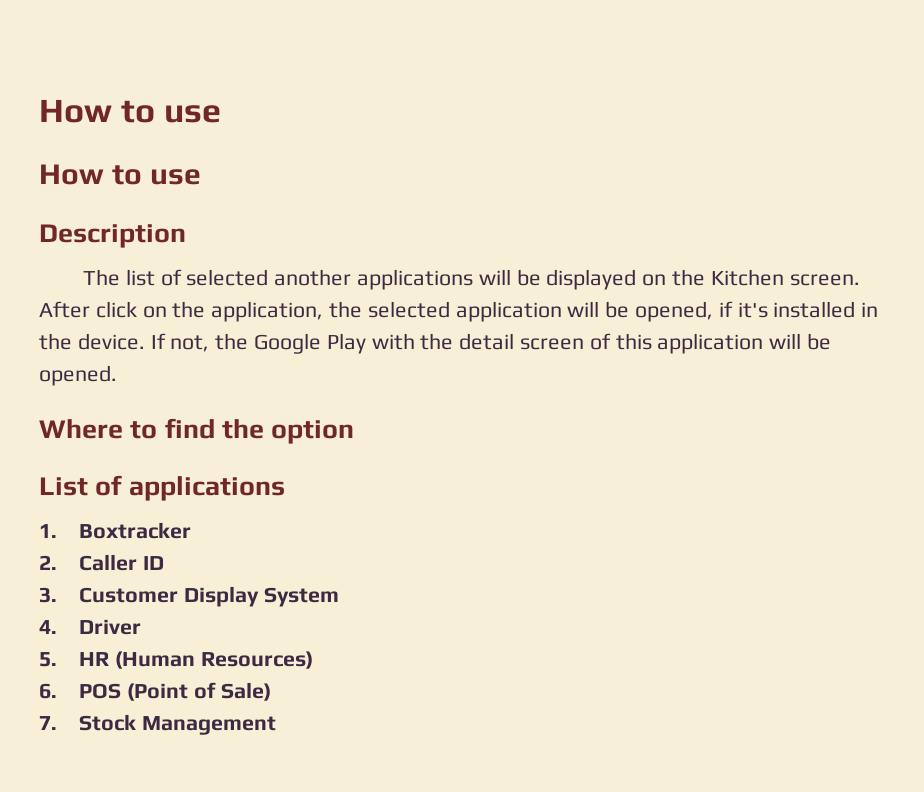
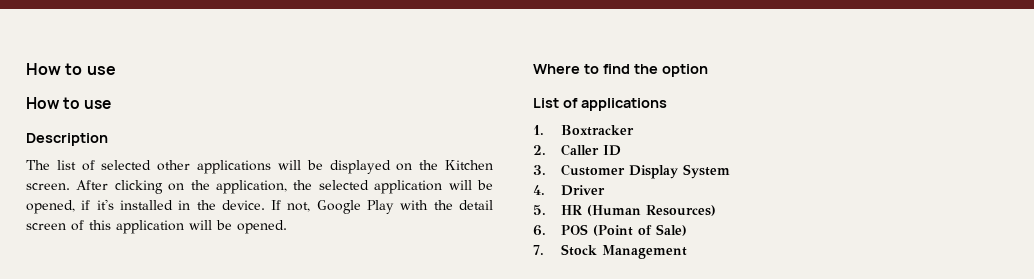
- The list of selected another applications will be displayed on the Kitchen screen.
+ The list of selected other applications will be displayed on the Kitchen screen.
- After click on the application, the selected application will be opened, if it's installed in the device.
+ After clicking on the application, the selected application will be opened, if it's installed in the device.
- If not, the Google Play with the detail screen of this application will be opened.
+ If not, Google Play with the detail screen of this application will be opened.

